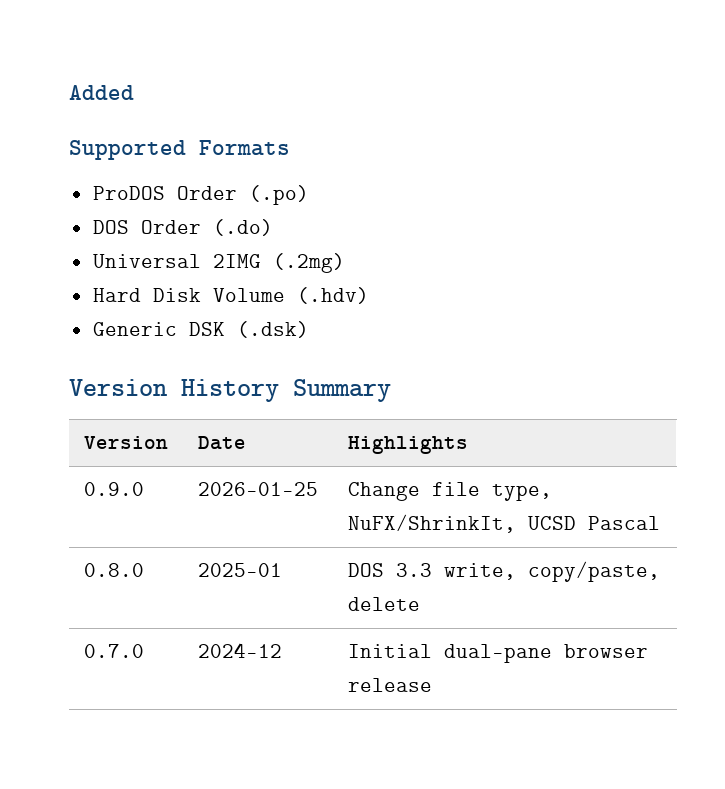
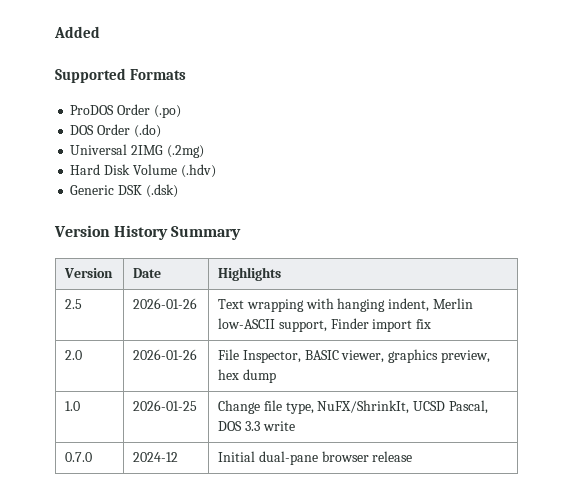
- 0.9.0 | 2026-01-25 | Change file type, NuFX/ShrinkIt, UCSD Pascal
- 0.8.0 | 2025-01 | DOS 3.3 write, copy/paste, delete
+ 2.5 | 2026-01-26 | Text wrapping with hanging indent, Merlin low-ASCII support, Finder import fix
+ 2.0 | 2026-01-26 | File Inspector, BASIC viewer, graphics preview, hex dump
+ 1.0 | 2026-01-25 | Change file type, NuFX/ShrinkIt, UCSD Pascal, DOS 3.3 write

